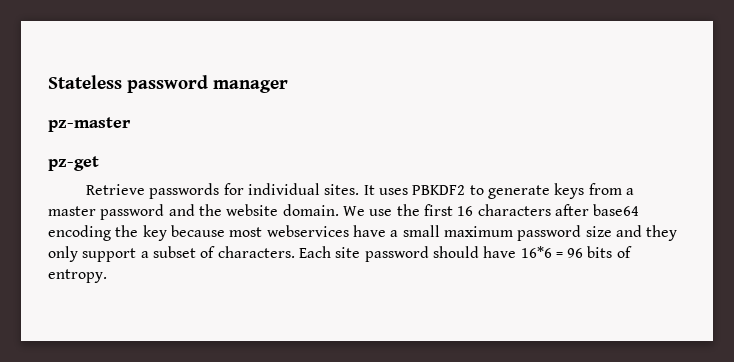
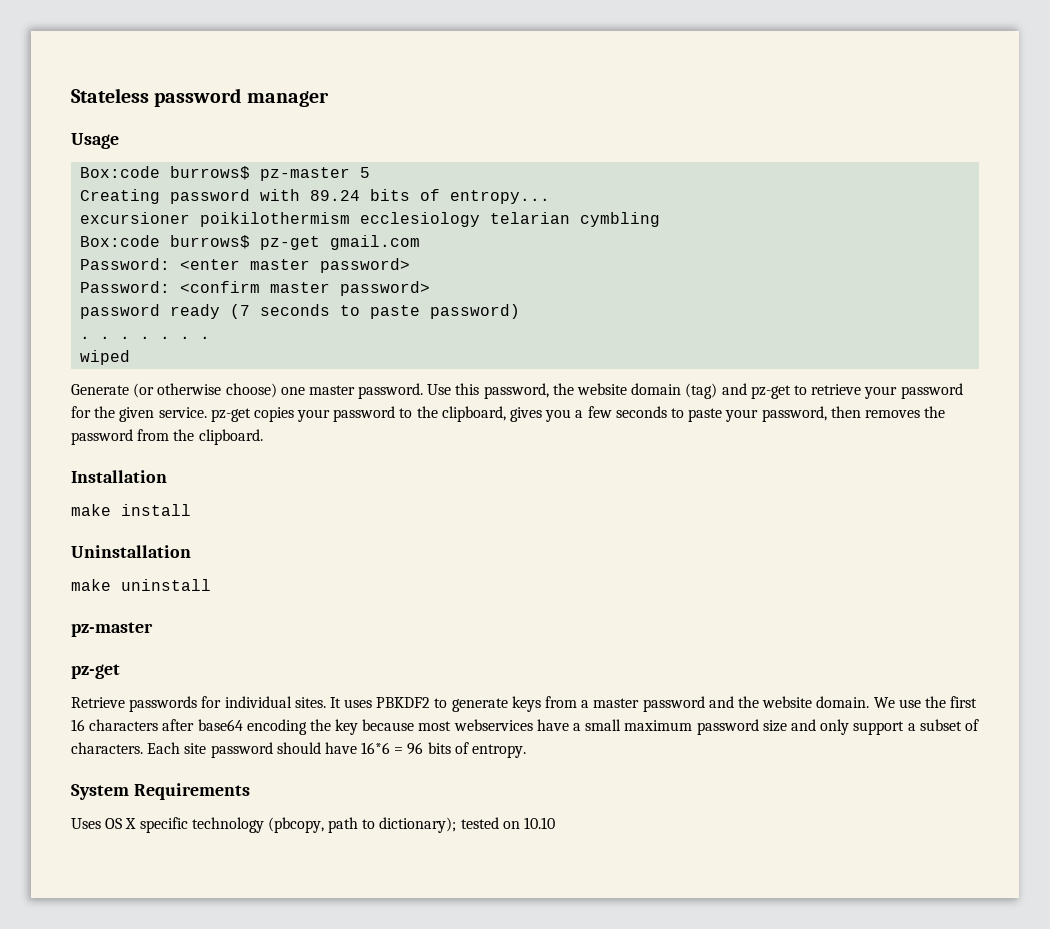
+ Usage
+ Box:code burrows$ pz-master 5
+ Creating password with 89.24 bits of entropy...
+ excursioner poikilothermism ecclesiology telarian cymbling
+ Box:code burrows$ pz-get gmail.com
+ Password: <enter master password>
+ Password: <confirm master password>
+ password ready (7 seconds to paste password)
+ . . . . . . .
+ wiped
+ Generate (or otherwise choose) one master password. Use this password, the website domain (tag) and pz-get to retrieve your password for the given service. pz-get copies your password to the clipboard, gives you a few seconds to paste your password, then removes the password from the clipboard.
+ Installation
+ make install
+ Uninstallation
+ make uninstall
- We use the first 16 characters after base64 encoding the key because most webservices have a small maximum password size and they only support a subset of characters.
+ We use the first 16 characters after base64 encoding the key because most webservices have a small maximum password size and only support a subset of characters.
+ System Requirements
+ Uses OS X specific technology (pbcopy, path to dictionary); tested on 10.10

